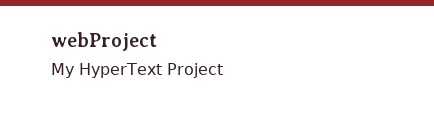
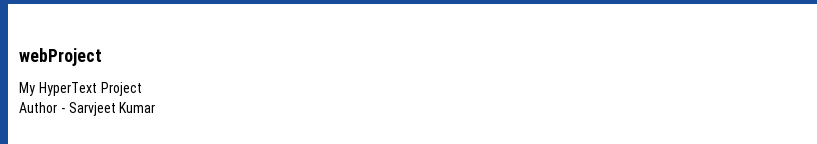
+ Author - Sarvjeet Kumar

